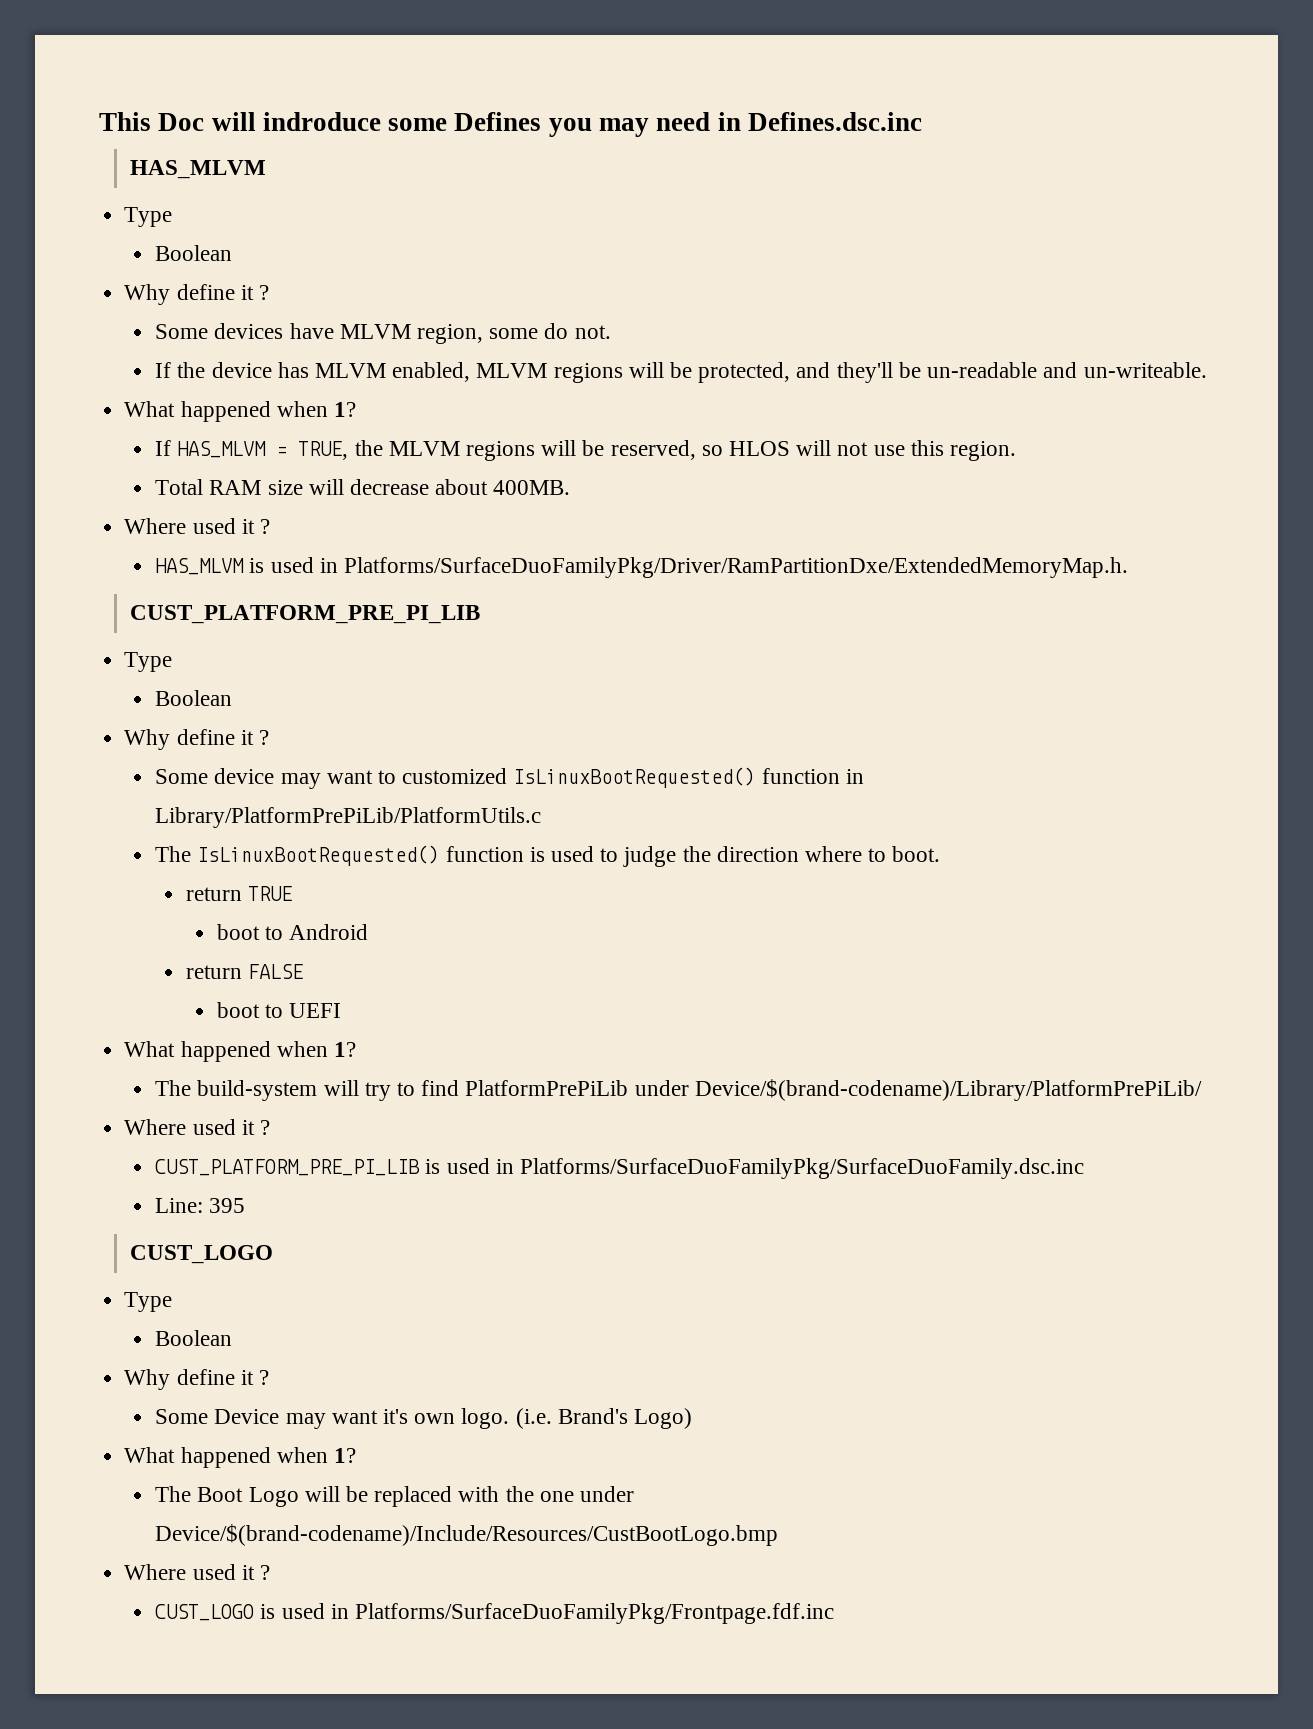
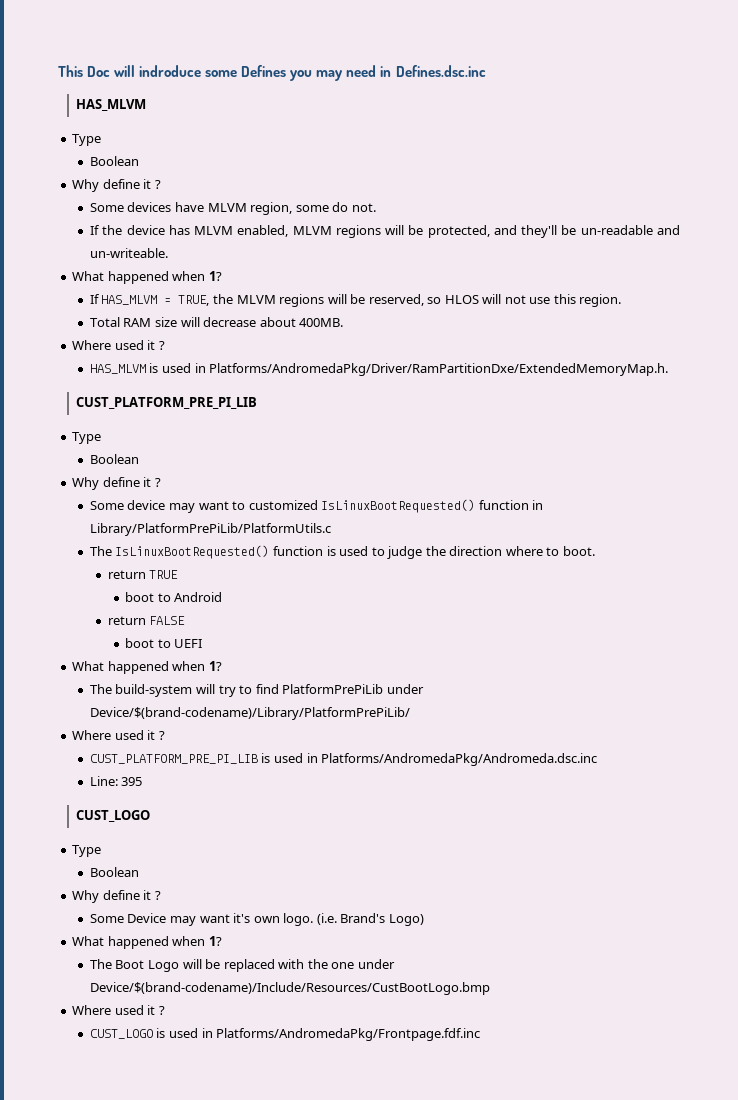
- HAS_MLVM is used in Platforms/SurfaceDuoFamilyPkg/Driver/RamPartitionDxe/ExtendedMemoryMap.h.
+ HAS_MLVM is used in Platforms/AndromedaPkg/Driver/RamPartitionDxe/ExtendedMemoryMap.h.
- CUST_PLATFORM_PRE_PI_LIB is used in Platforms/SurfaceDuoFamilyPkg/SurfaceDuoFamily.dsc.inc
+ CUST_PLATFORM_PRE_PI_LIB is used in Platforms/AndromedaPkg/Andromeda.dsc.inc
- CUST_LOGO is used in Platforms/SurfaceDuoFamilyPkg/Frontpage.fdf.inc
+ CUST_LOGO is used in Platforms/AndromedaPkg/Frontpage.fdf.inc

